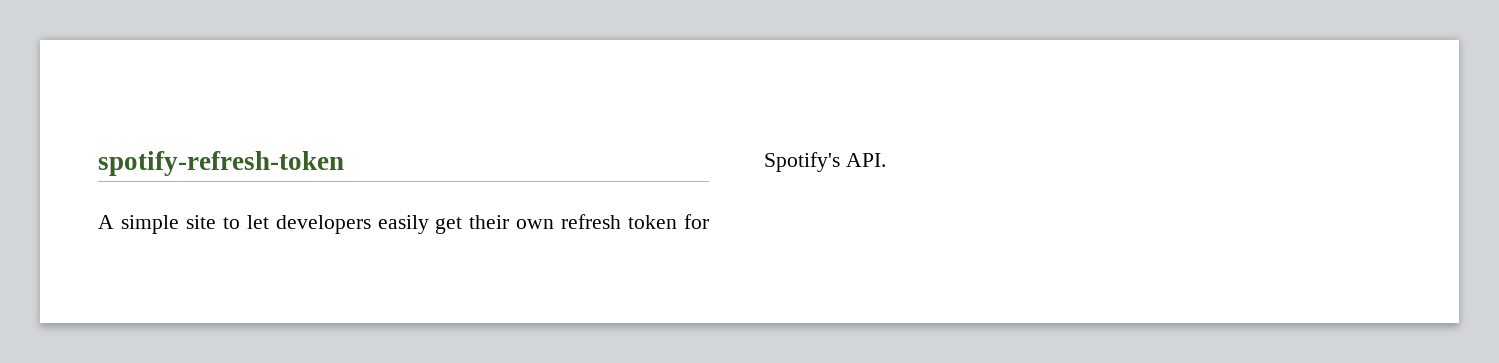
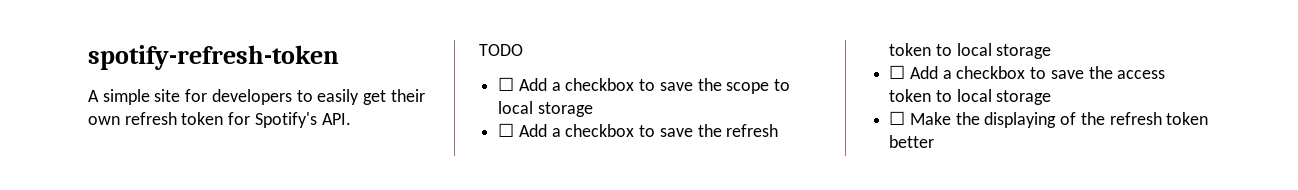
- A simple site to let developers easily get their own refresh token for Spotify's API.
+ A simple site for developers to easily get their own refresh token for Spotify's API.
+ TODO
+ ☐ Add a checkbox to save the scope to local storage
+ ☐ Add a checkbox to save the refresh token to local storage
+ ☐ Add a checkbox to save the access token to local storage
+ ☐ Make the displaying of the refresh token better

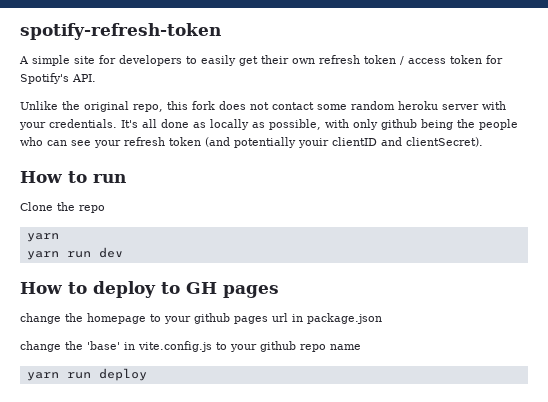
- A simple site for developers to easily get their own refresh token for Spotify's API.
+ A simple site for developers to easily get their own refresh token / access token for Spotify's API.
- TODO
- ☐ Add a checkbox to save the scope to local storage
- ☐ Add a checkbox to save the refresh token to local storage
- ☐ Add a checkbox to save the access token to local storage
- ☐ Make the displaying of the refresh token better
+ Unlike the original repo, this fork does not contact some random heroku server with your credentials. It's all done as locally as possible, with only github being the people who can see your refresh token (and potentially youir clientID and clientSecret).
+ How to run
+ Clone the repo
+ yarn
+ yarn run dev
+ How to deploy to GH pages
+ change the homepage to your github pages url in package.json
+ change the 'base' in vite.config.js to your github repo name
+ yarn run deploy

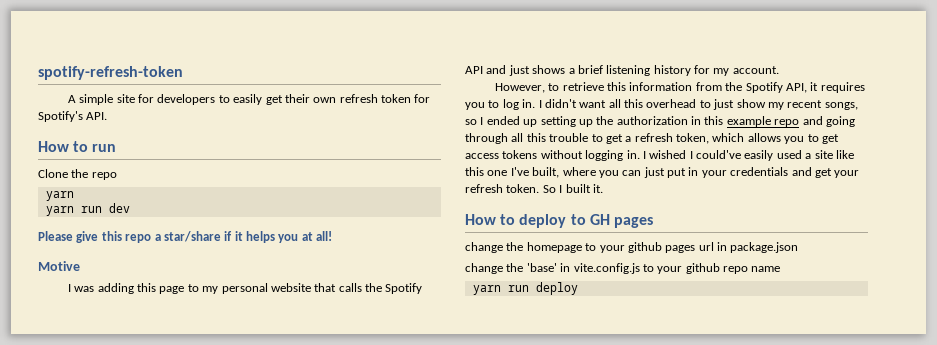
- A simple site for developers to easily get their own refresh token / access token for Spotify's API.
+ A simple site for developers to easily get their own refresh token for Spotify's API.
- Unlike the original repo, this fork does not contact some random heroku server with your credentials. It's all done as locally as possible, with only github being the people who can see your refresh token (and potentially youir clientID and clientSecret).
+ Please give this repo a star/share if it helps you at all!
+ Motive
+ I was adding this page to my personal website that calls the Spotify API and just shows a brief listening history for my account.
+ However, to retrieve this information from the Spotify API, it requires you to log in. I didn't want all this overhead to just show my recent songs, so I ended up setting up the authorization in this example repo and going through all this trouble to get a refresh token, which allows you to get access tokens without logging in. I wished I could've easily used a site like this one I've built, where you can just put in your credentials and get your refresh token. So I built it.

